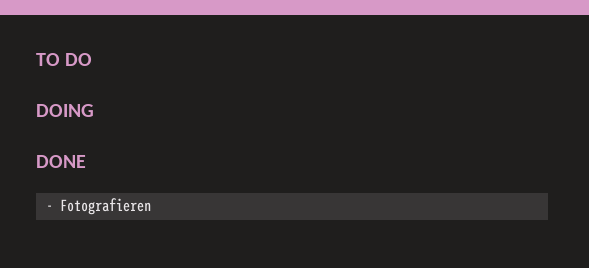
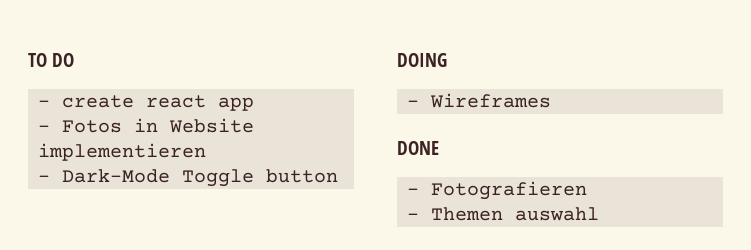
+ - create react app
+ - Fotos in Website implementieren
+ - Dark-Mode Toggle button
+ - Wireframes
+ - Themen auswahl

